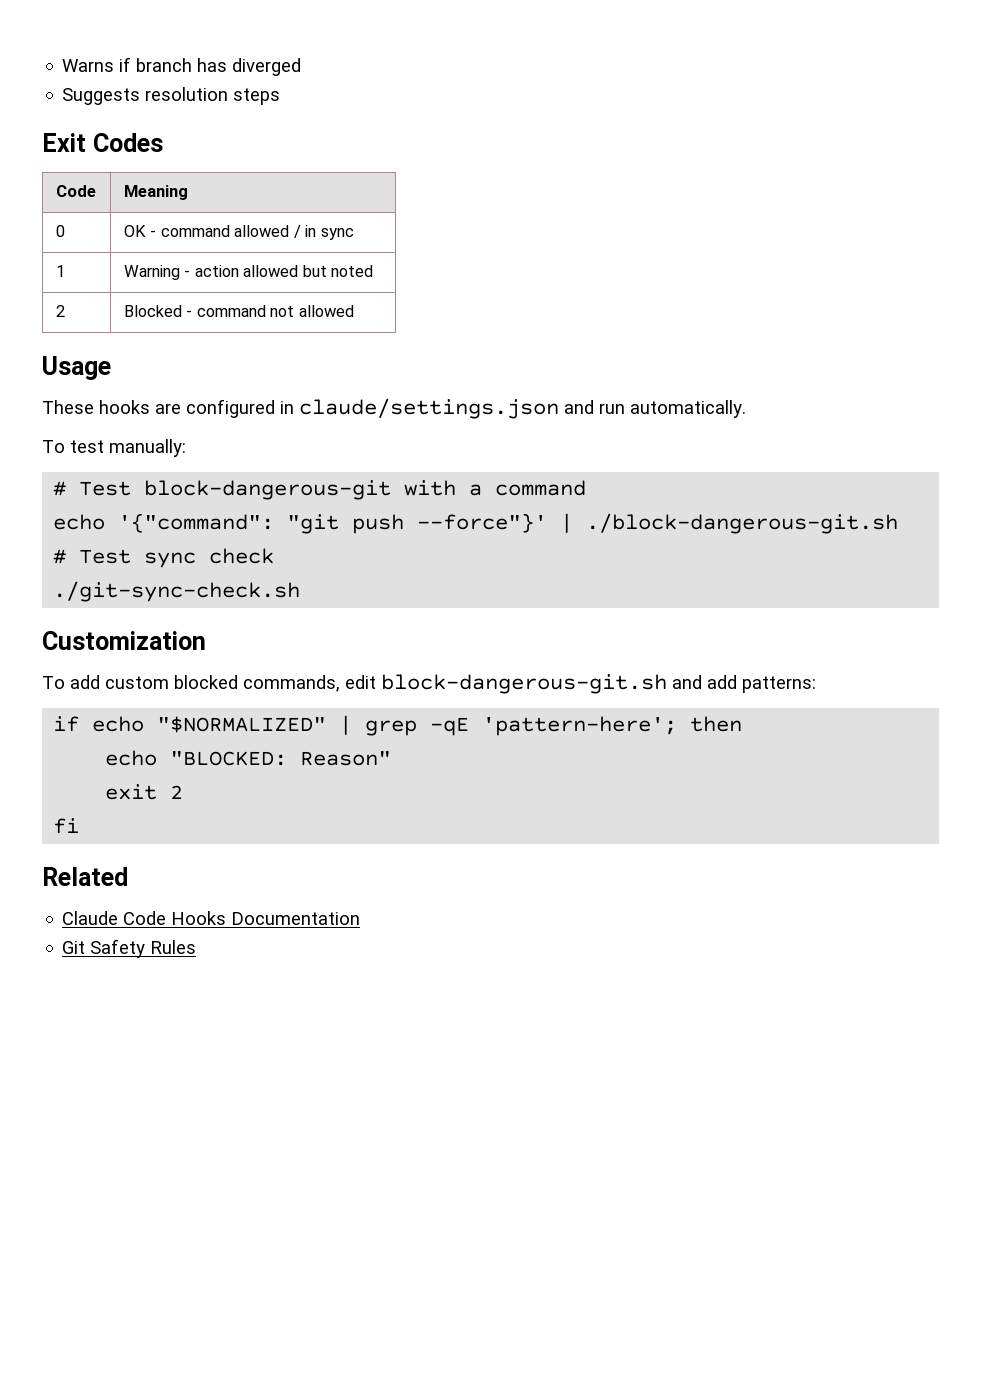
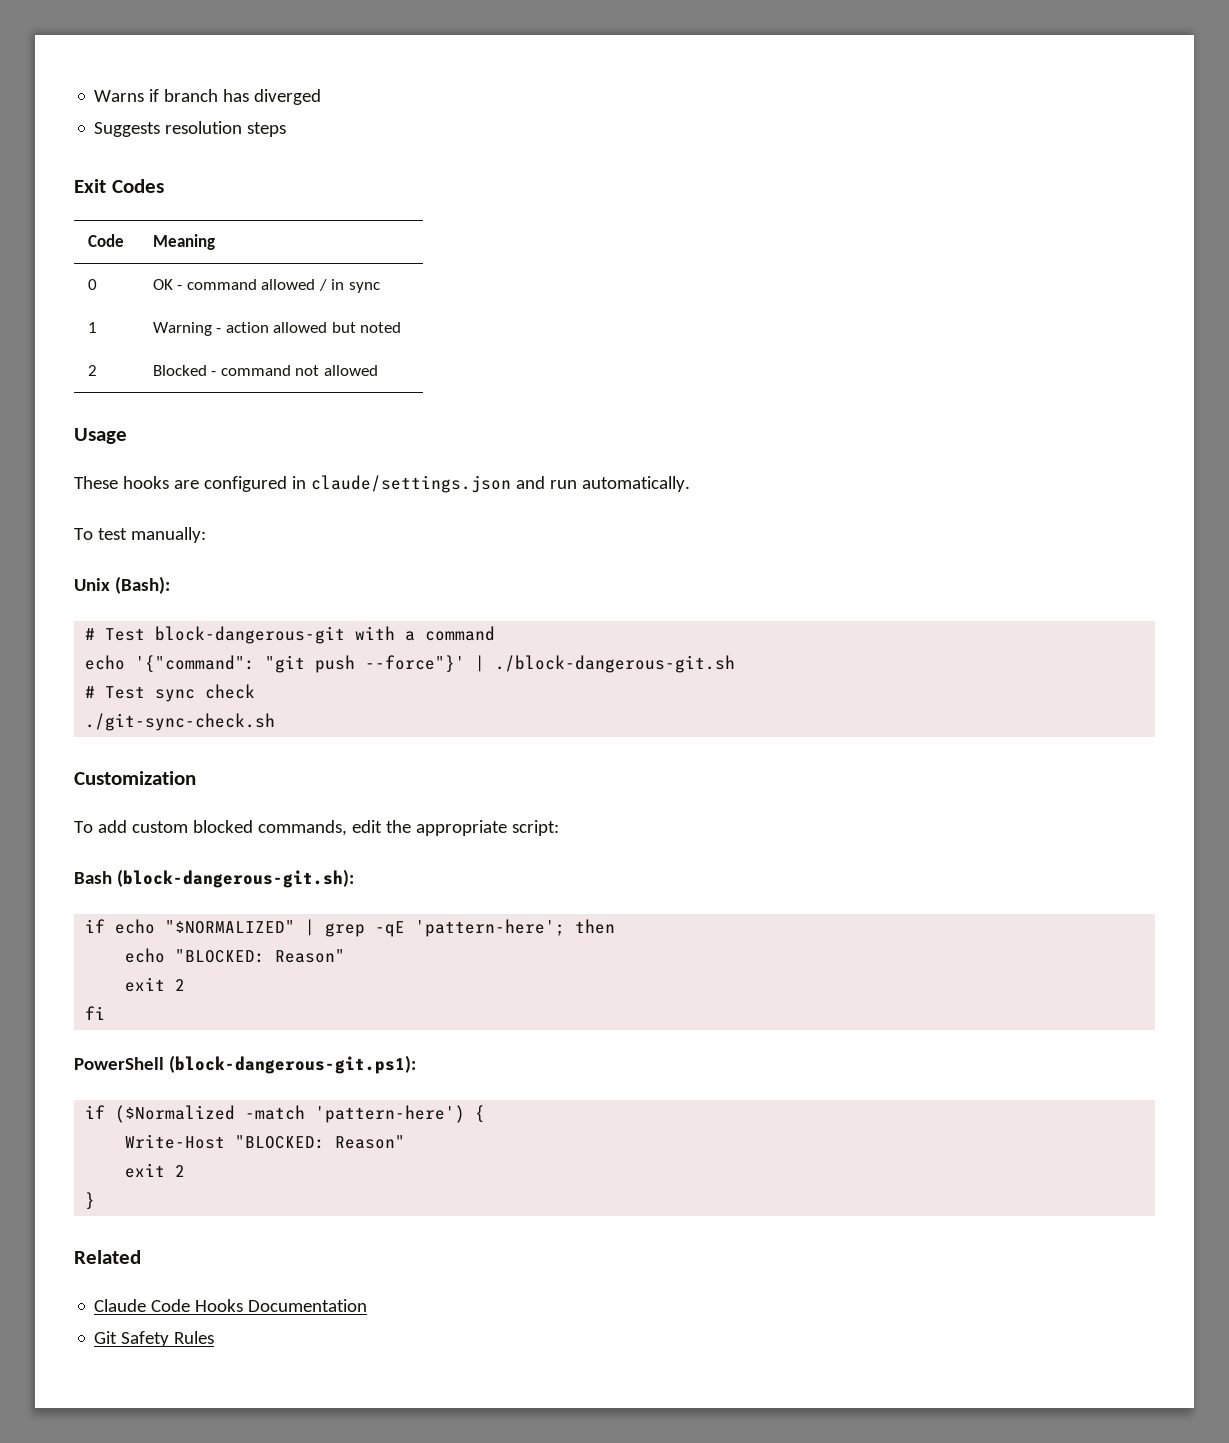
+ Unix (Bash):
- To add custom blocked commands, edit block-dangerous-git.sh and add patterns:
+ To add custom blocked commands, edit the appropriate script:
+ Bash (block-dangerous-git.sh):
+ PowerShell (block-dangerous-git.ps1):
+ if ($Normalized -match 'pattern-here') {
+ Write-Host "BLOCKED: Reason"
+ exit 2
+ }

